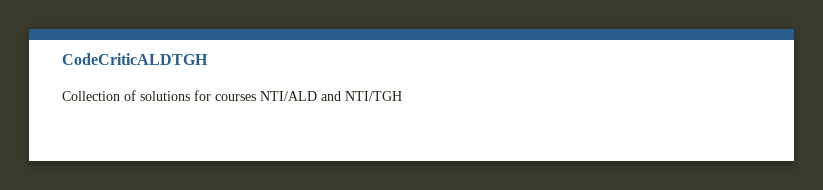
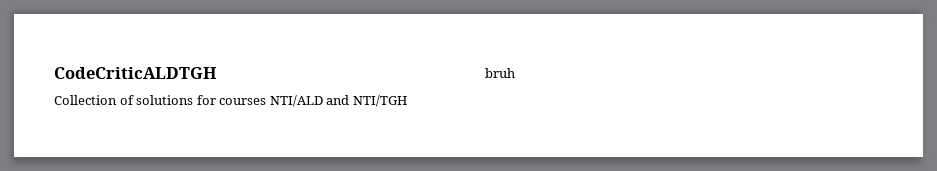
+ bruh

